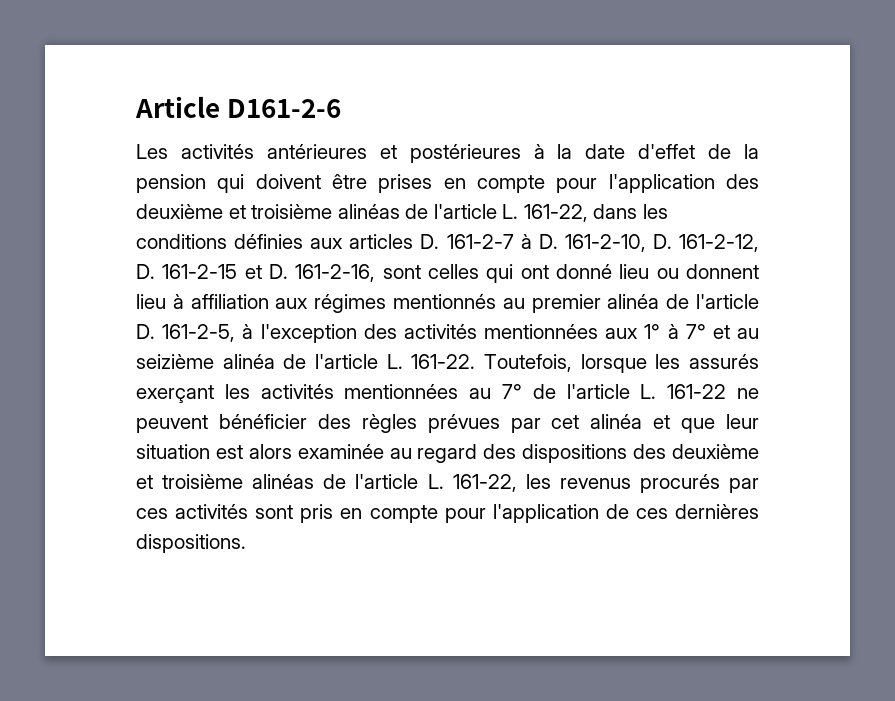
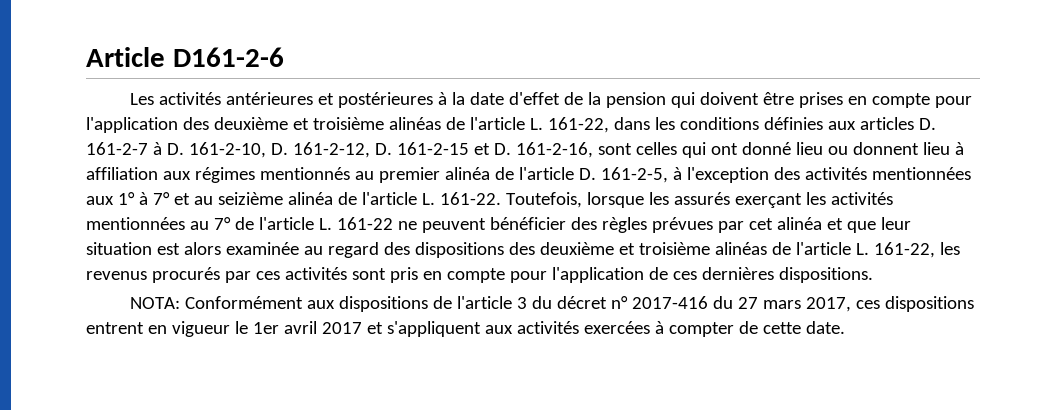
+ NOTA: Conformément aux dispositions de l'article 3 du décret n° 2017-416 du 27 mars 2017, ces dispositions entrent en vigueur le 1er avril 2017 et s'appliquent aux activités exercées à compter de cette date.

